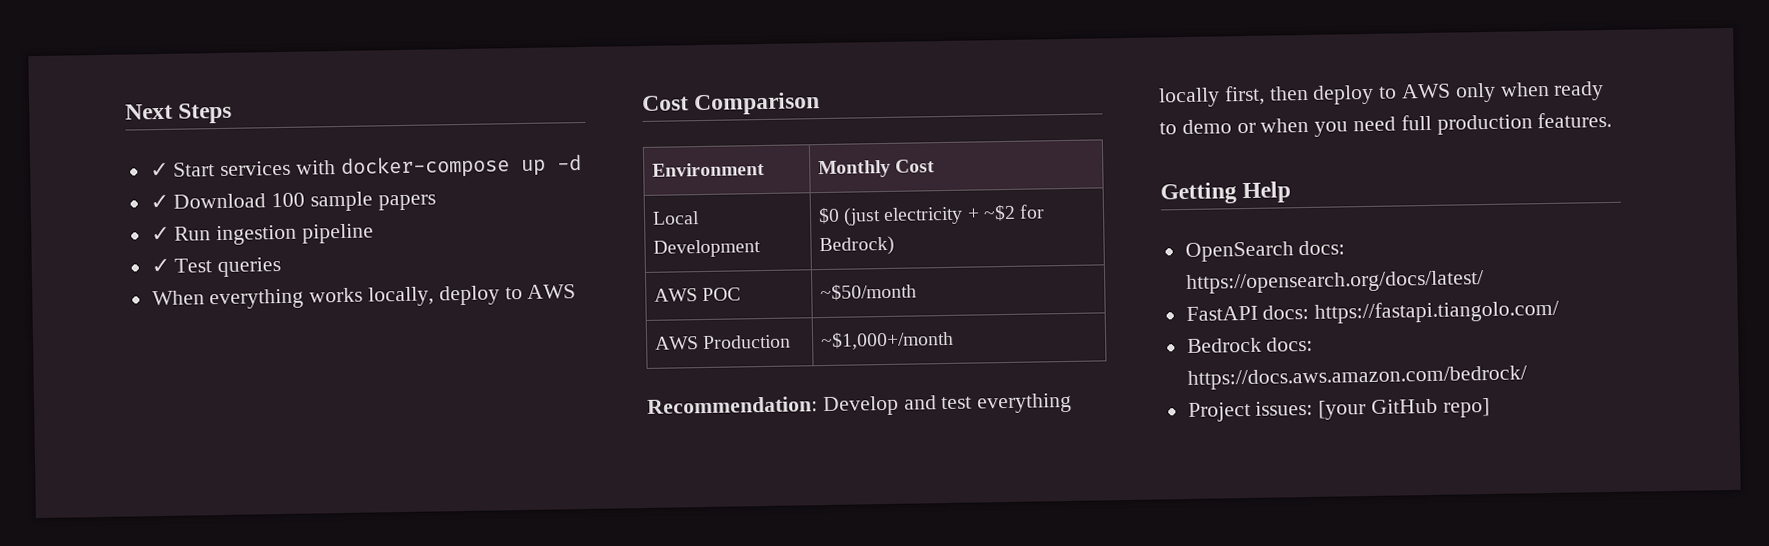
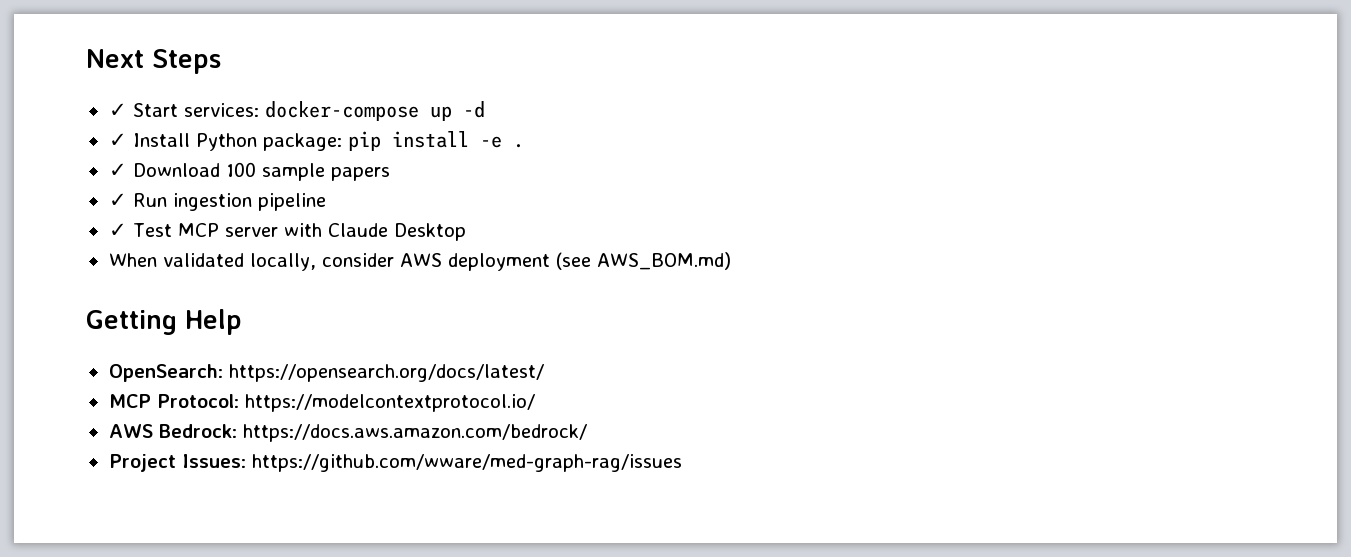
- ✓ Start services with docker-compose up -d
+ ✓ Start services: docker-compose up -d
+ ✓ Install Python package: pip install -e .
- ✓ Test queries
- When everything works locally, deploy to AWS
- Cost Comparison
- Environment | Monthly Cost
- Local Development | $0 (just electricity + ~$2 for Bedrock)
- AWS POC | ~$50/month
- AWS Production | ~$1,000+/month
- Recommendation: Develop and test everything locally first, then deploy to AWS only when ready to demo or when you need full production features.
+ ✓ Test MCP server with Claude Desktop
+ When validated locally, consider AWS deployment (see AWS_BOM.md)
- OpenSearch docs: https://opensearch.org/docs/latest/
+ OpenSearch: https://opensearch.org/docs/latest/
- FastAPI docs: https://fastapi.tiangolo.com/
- Bedrock docs: https://docs.aws.amazon.com/bedrock/
- Project issues: [your GitHub repo]
+ MCP Protocol: https://modelcontextprotocol.io/
+ AWS Bedrock: https://docs.aws.amazon.com/bedrock/
+ Project Issues: https://github.com/wware/med-graph-rag/issues

